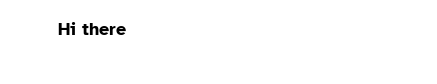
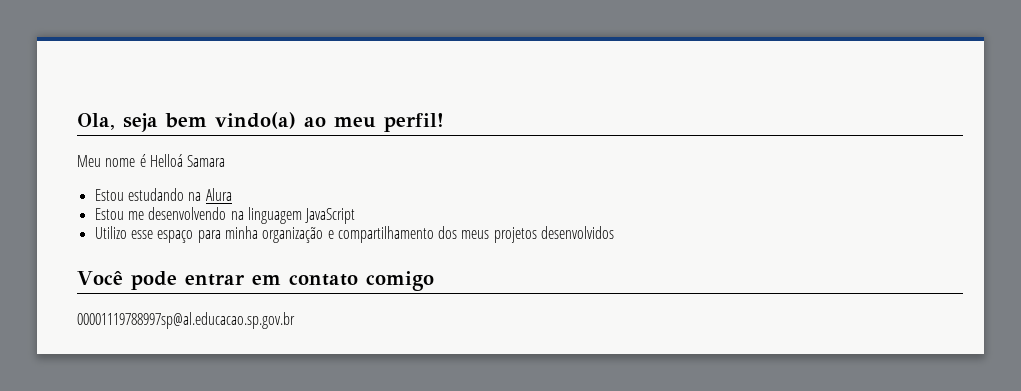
- Hi there
+ Ola, seja bem vindo(a) ao meu perfil!
+ Meu nome é Helloá Samara
+ Estou estudando na Alura
+ Estou me desenvolvendo na linguagem JavaScript
+ Utilizo esse espaço para minha organização e compartilhamento dos meus projetos desenvolvidos
+ Você pode entrar em contato comigo
+ 00001119788997sp@al.educacao.sp.gov.br

